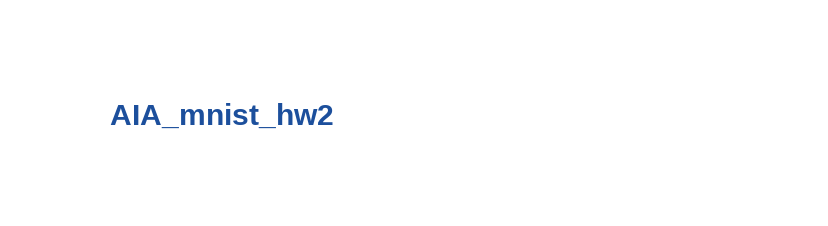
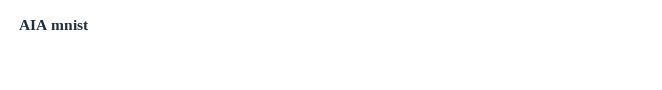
- AIA_mnist_hw2
+ AIA mnist

